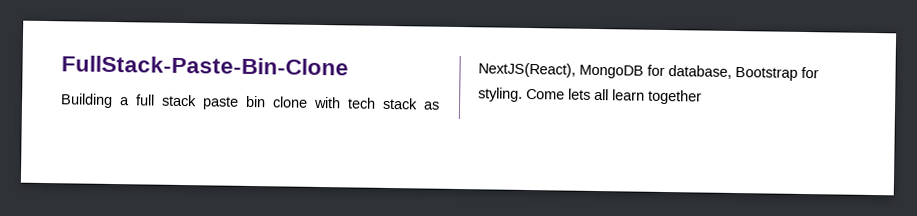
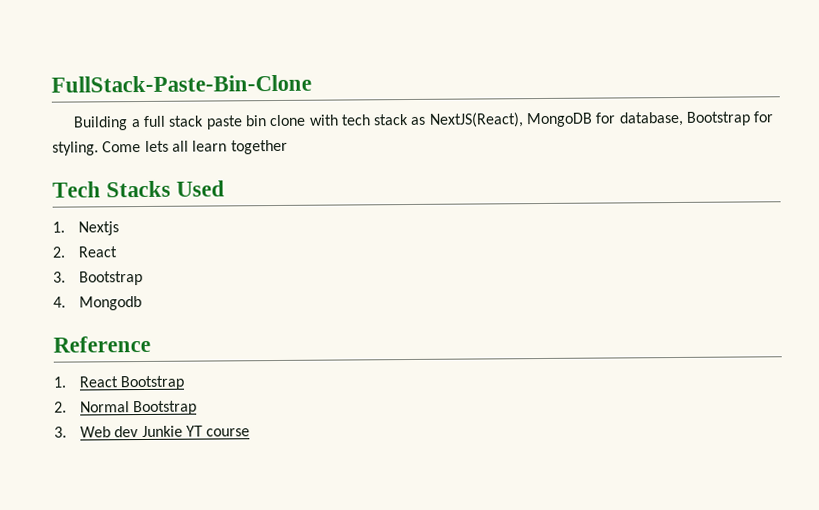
+ Tech Stacks Used
+ 1. Nextjs
+ 2. React
+ 3. Bootstrap
+ 4. Mongodb
+ Reference
+ 1. React Bootstrap
+ 2. Normal Bootstrap
+ 3. Web dev Junkie YT course

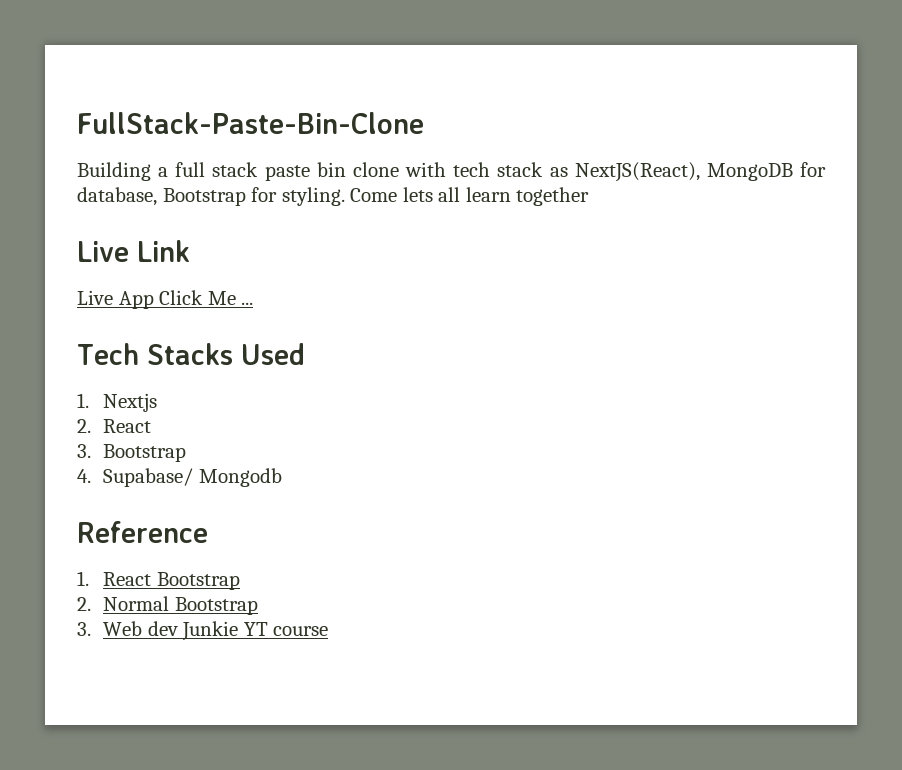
+ Live Link
+ Live App Click Me ...
- 4. Mongodb
+ 4. Supabase/ Mongodb

